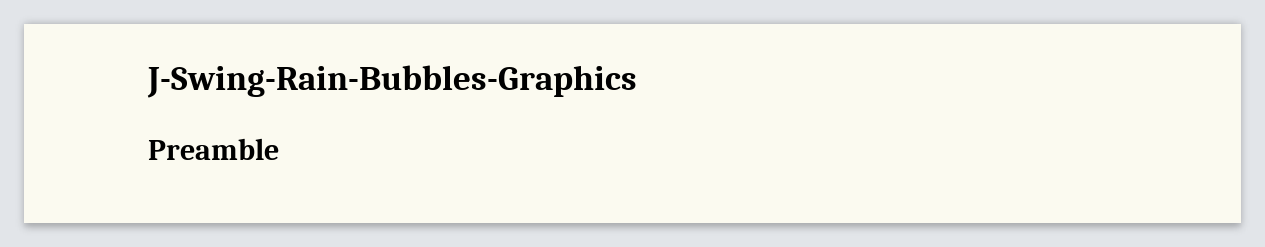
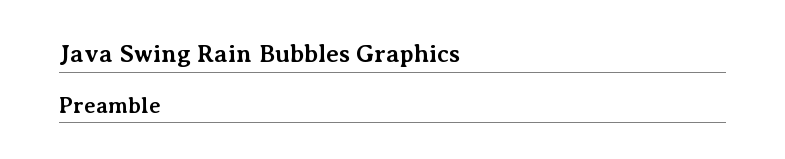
- J-Swing-Rain-Bubbles-Graphics
+ Java Swing Rain Bubbles Graphics

